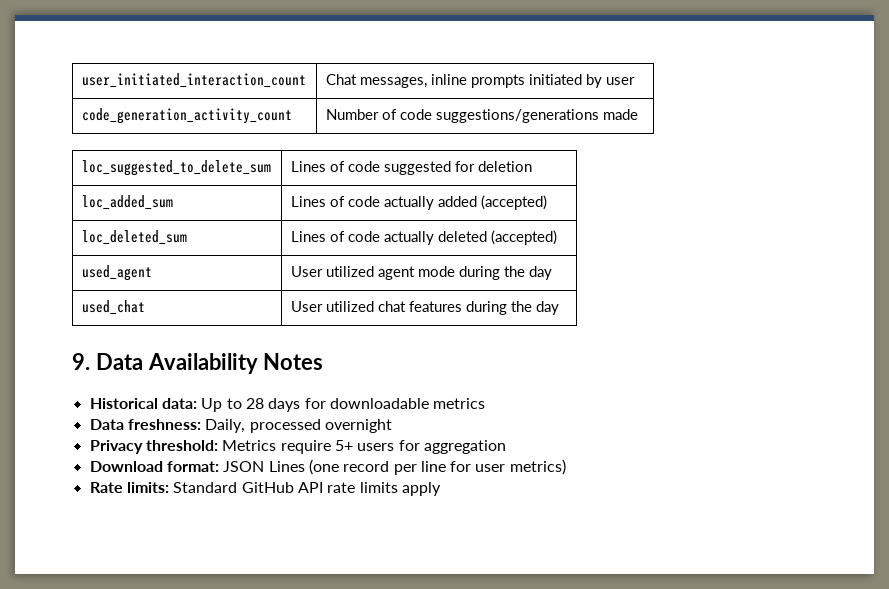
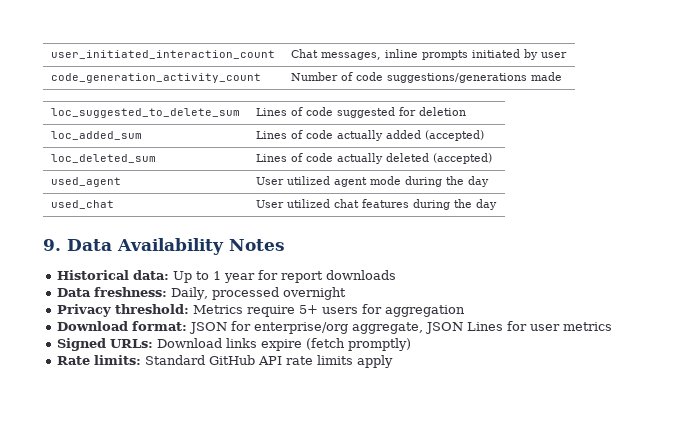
- Historical data: Up to 28 days for downloadable metrics
+ Historical data: Up to 1 year for report downloads
- Download format: JSON Lines (one record per line for user metrics)
+ Download format: JSON for enterprise/org aggregate, JSON Lines for user metrics
+ Signed URLs: Download links expire (fetch promptly)

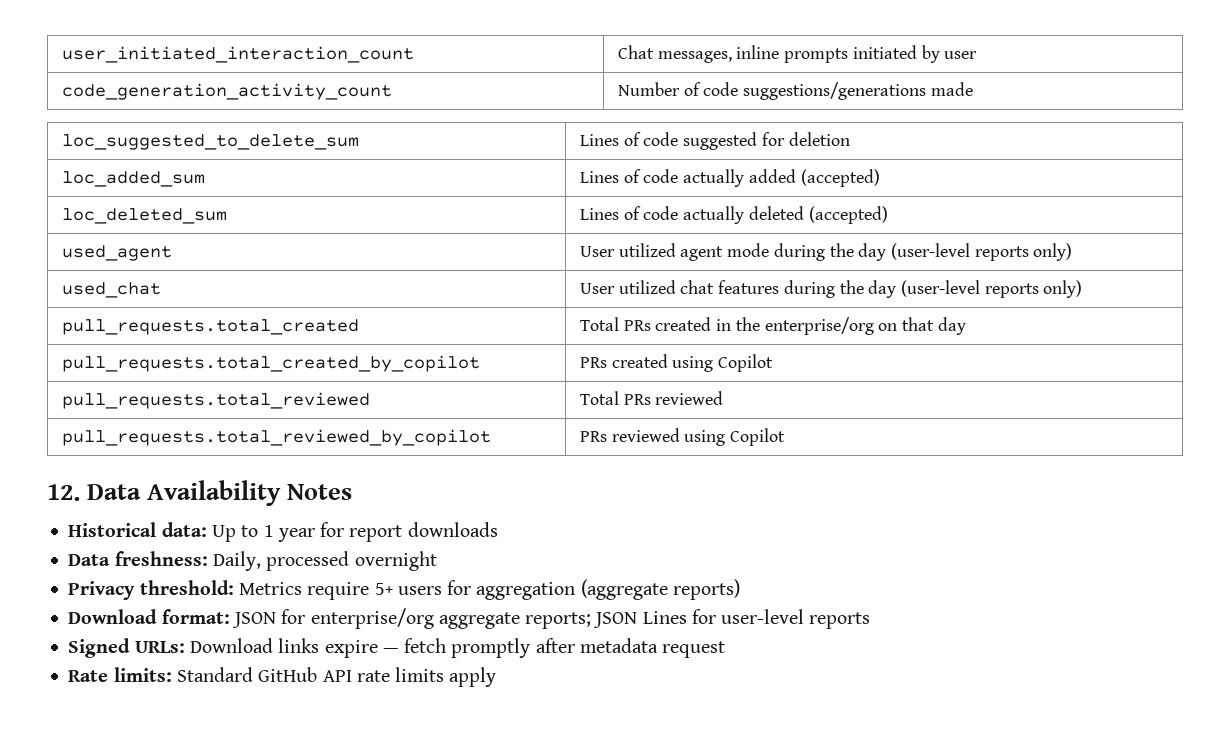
- used_agent | User utilized agent mode during the day
+ used_agent | User utilized agent mode during the day (user-level reports only)
- used_chat | User utilized chat features during the day
- 9. Data Availability Notes
+ used_chat | User utilized chat features during the day (user-level reports only)
+ pull_requests.total_created | Total PRs created in the enterprise/org on that day
+ pull_requests.total_created_by_copilot | PRs created using Copilot
+ pull_requests.total_reviewed | Total PRs reviewed
+ pull_requests.total_reviewed_by_copilot | PRs reviewed using Copilot
+ 12. Data Availability Notes
- Privacy threshold: Metrics require 5+ users for aggregation
+ Privacy threshold: Metrics require 5+ users for aggregation (aggregate reports)
- Download format: JSON for enterprise/org aggregate, JSON Lines for user metrics
+ Download format: JSON for enterprise/org aggregate reports; JSON Lines for user-level reports
- Signed URLs: Download links expire (fetch promptly)
+ Signed URLs: Download links expire — fetch promptly after metadata request

